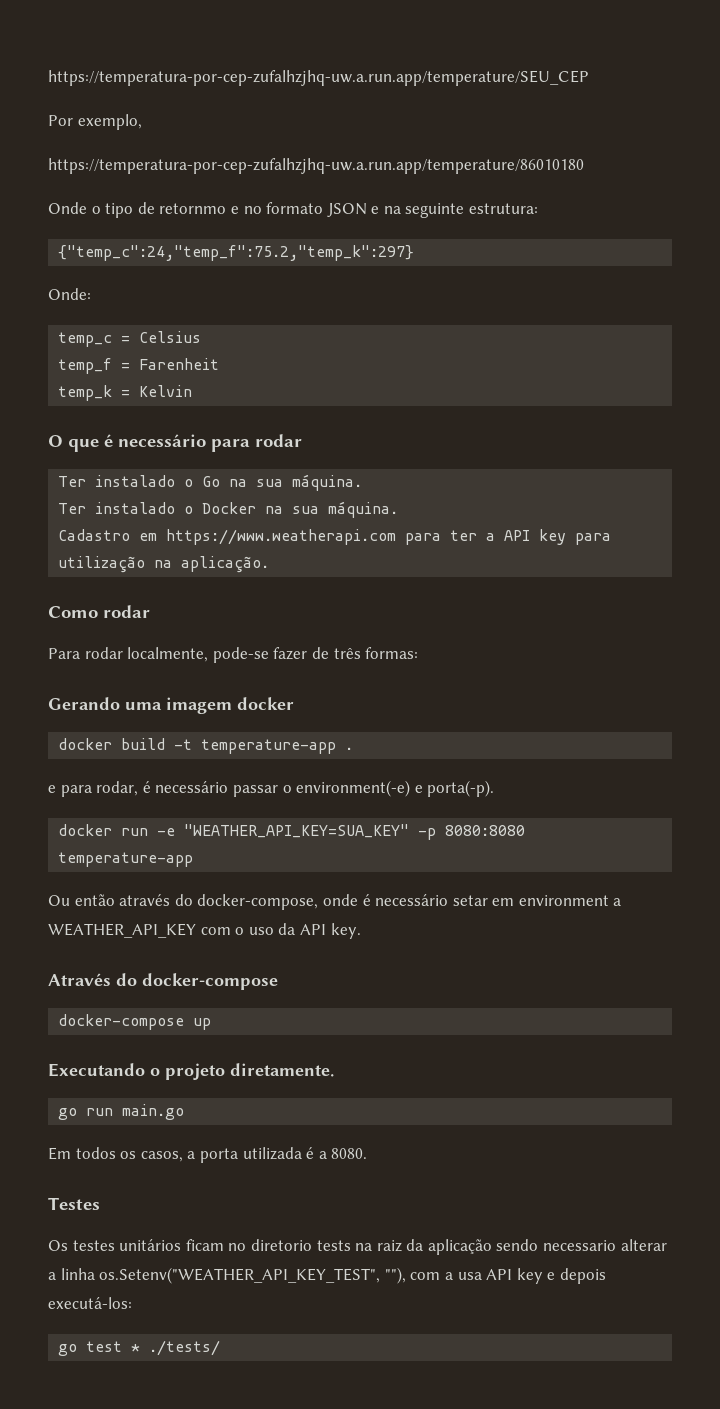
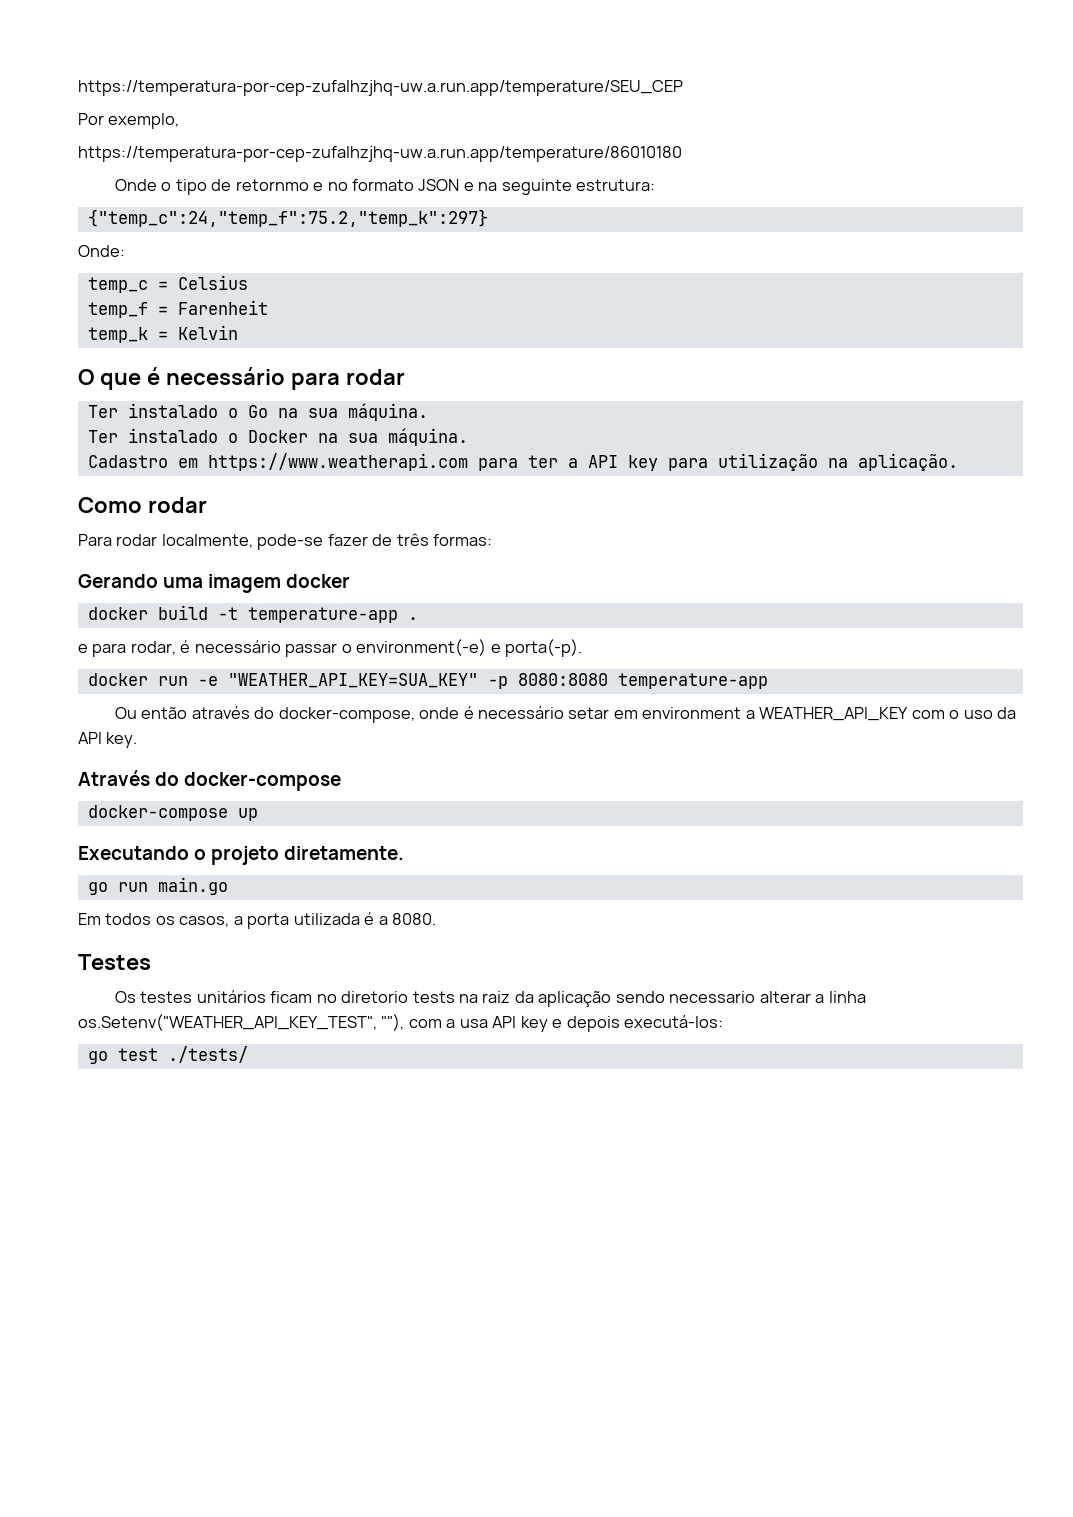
- go test * ./tests/
+ go test ./tests/

